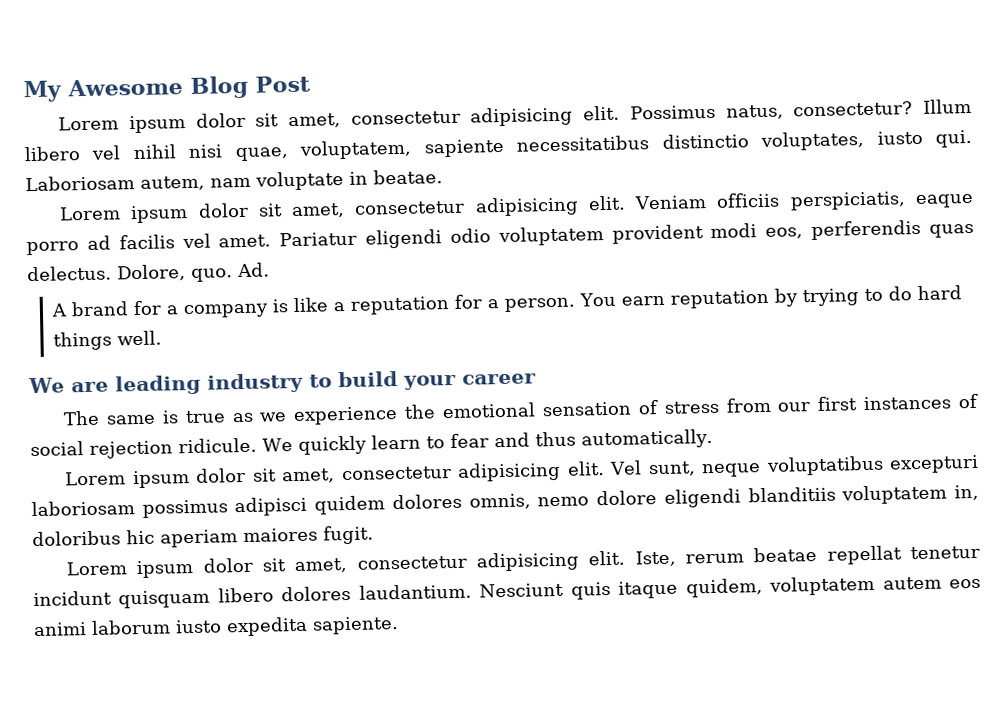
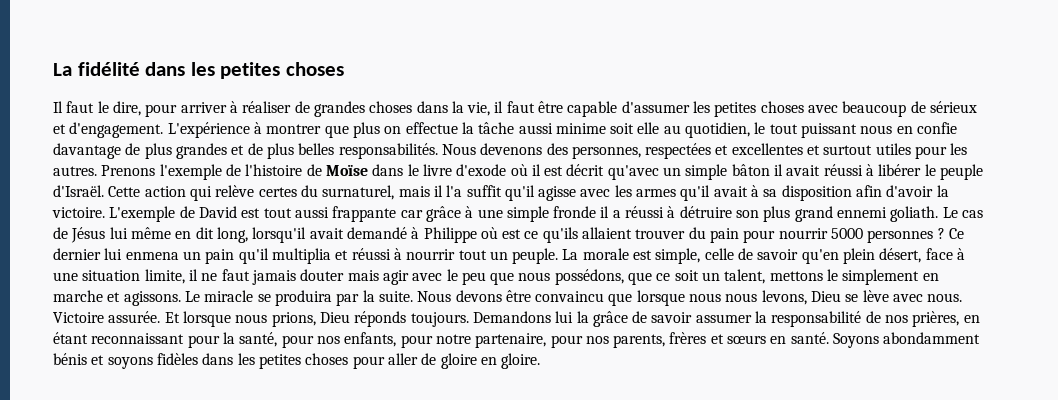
- My Awesome Blog Post
- Lorem ipsum dolor sit amet, consectetur adipisicing elit. Possimus natus, consectetur? Illum libero vel nihil nisi quae, voluptatem, sapiente necessitatibus distinctio voluptates, iusto qui. Laboriosam autem, nam voluptate in beatae.
- Lorem ipsum dolor sit amet, consectetur adipisicing elit. Veniam officiis perspiciatis, eaque porro ad facilis vel amet. Pariatur eligendi odio voluptatem provident modi eos, perferendis quas delectus. Dolore, quo. Ad.
- A brand for a company is like a reputation for a person. You earn reputation by trying to do hard things well.
- We are leading industry to build your career
- The same is true as we experience the emotional sensation of stress from our first instances of social rejection ridicule. We quickly learn to fear and thus automatically.
- Lorem ipsum dolor sit amet, consectetur adipisicing elit. Vel sunt, neque voluptatibus excepturi laboriosam possimus adipisci quidem dolores omnis, nemo dolore eligendi blanditiis voluptatem in, doloribus hic aperiam maiores fugit.
- Lorem ipsum dolor sit amet, consectetur adipisicing elit. Iste, rerum beatae repellat tenetur incidunt quisquam libero dolores laudantium. Nesciunt quis itaque quidem, voluptatem autem eos animi laborum iusto expedita sapiente.
+ La fidélité dans les petites choses
+ Il faut le dire, pour arriver à réaliser de grandes choses dans la vie, il faut être capable d'assumer les petites choses avec beaucoup de sérieux et d'engagement. L'expérience à montrer que plus on effectue la tâche aussi minime soit elle au quotidien, le tout puissant nous en confie davantage de plus grandes et de plus belles responsabilités. Nous devenons des personnes, respectées et excellentes et surtout utiles pour les autres. Prenons l'exemple de l'histoire de Moïse dans le livre d'exode où il est décrit qu'avec un simple bâton il avait réussi à libérer le peuple d'Israël. Cette action qui relève certes du surnaturel, mais il l'a suffit qu'il agisse avec les armes qu'il avait à sa disposition afin d'avoir la victoire. L'exemple de David est tout aussi frappante car grâce à une simple fronde il a réussi à détruire son plus grand ennemi goliath. Le cas de Jésus lui même en dit long, lorsqu'il avait demandé à Philippe où est ce qu'ils allaient trouver du pain pour nourrir 5000 personnes ? Ce dernier lui enmena un pain qu'il multiplia et réussi à nourrir tout un peuple. La morale est simple, celle de savoir qu'en plein désert, face à une situation limite, il ne faut jamais douter mais agir avec le peu que nous possédons, que ce soit un talent, mettons le simplement en marche et agissons. Le miracle se produira par la suite. Nous devons être convaincu que lorsque nous nous levons, Dieu se lève avec nous. Victoire assurée. Et lorsque nous prions, Dieu réponds toujours. Demandons lui la grâce de savoir assumer la responsabilité de nos prières, en étant reconnaissant pour la santé, pour nos enfants, pour notre partenaire, pour nos parents, frères et sœurs en santé. Soyons abondamment bénis et soyons fidèles dans les petites choses pour aller de gloire en gloire.

